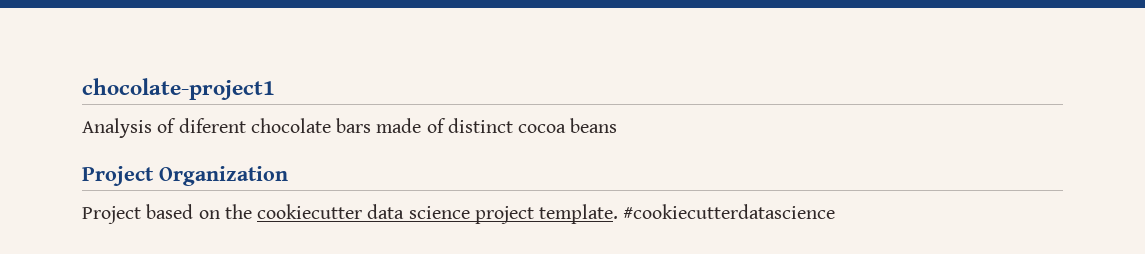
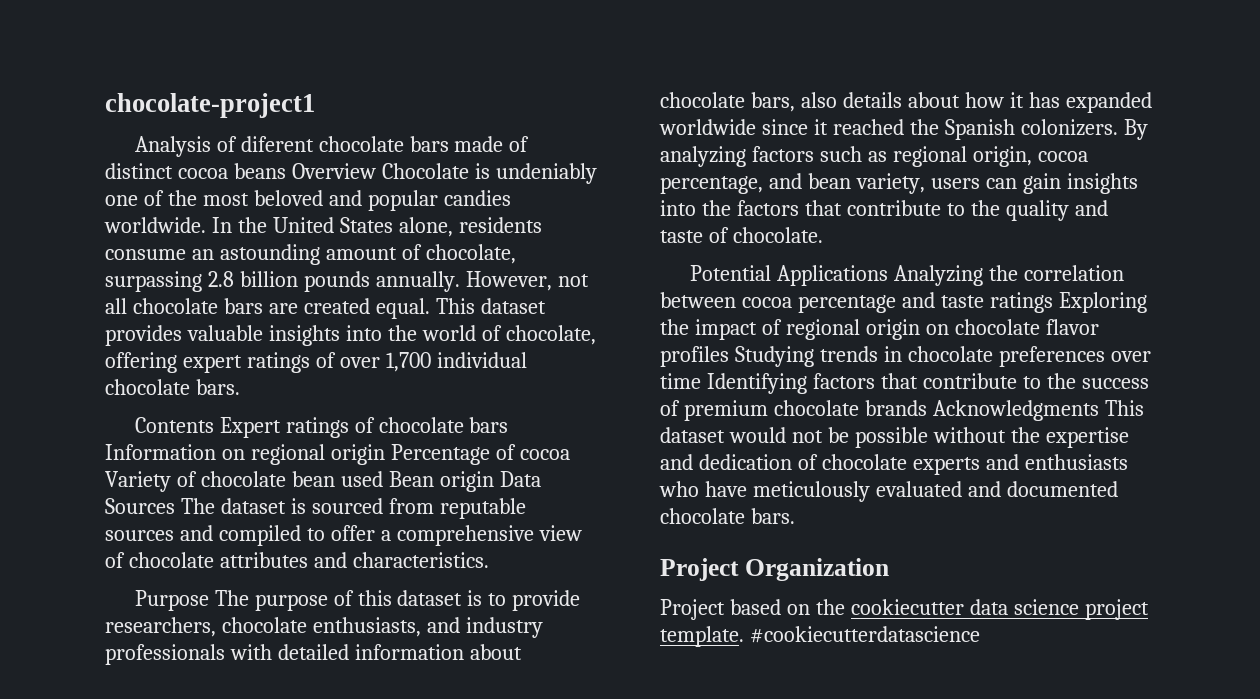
- Analysis of diferent chocolate bars made of distinct cocoa beans
+ Analysis of diferent chocolate bars made of distinct cocoa beans Overview Chocolate is undeniably one of the most beloved and popular candies worldwide. In the United States alone, residents consume an astounding amount of chocolate, surpassing 2.8 billion pounds annually. However, not all chocolate bars are created equal. This dataset provides valuable insights into the world of chocolate, offering expert ratings of over 1,700 individual chocolate bars.
+ Contents Expert ratings of chocolate bars Information on regional origin Percentage of cocoa Variety of chocolate bean used Bean origin Data Sources The dataset is sourced from reputable sources and compiled to offer a comprehensive view of chocolate attributes and characteristics.
+ Purpose The purpose of this dataset is to provide researchers, chocolate enthusiasts, and industry professionals with detailed information about chocolate bars, also details about how it has expanded worldwide since it reached the Spanish colonizers. By analyzing factors such as regional origin, cocoa percentage, and bean variety, users can gain insights into the factors that contribute to the quality and taste of chocolate.
+ Potential Applications Analyzing the correlation between cocoa percentage and taste ratings Exploring the impact of regional origin on chocolate flavor profiles Studying trends in chocolate preferences over time Identifying factors that contribute to the success of premium chocolate brands Acknowledgments This dataset would not be possible without the expertise and dedication of chocolate experts and enthusiasts who have meticulously evaluated and documented chocolate bars.

